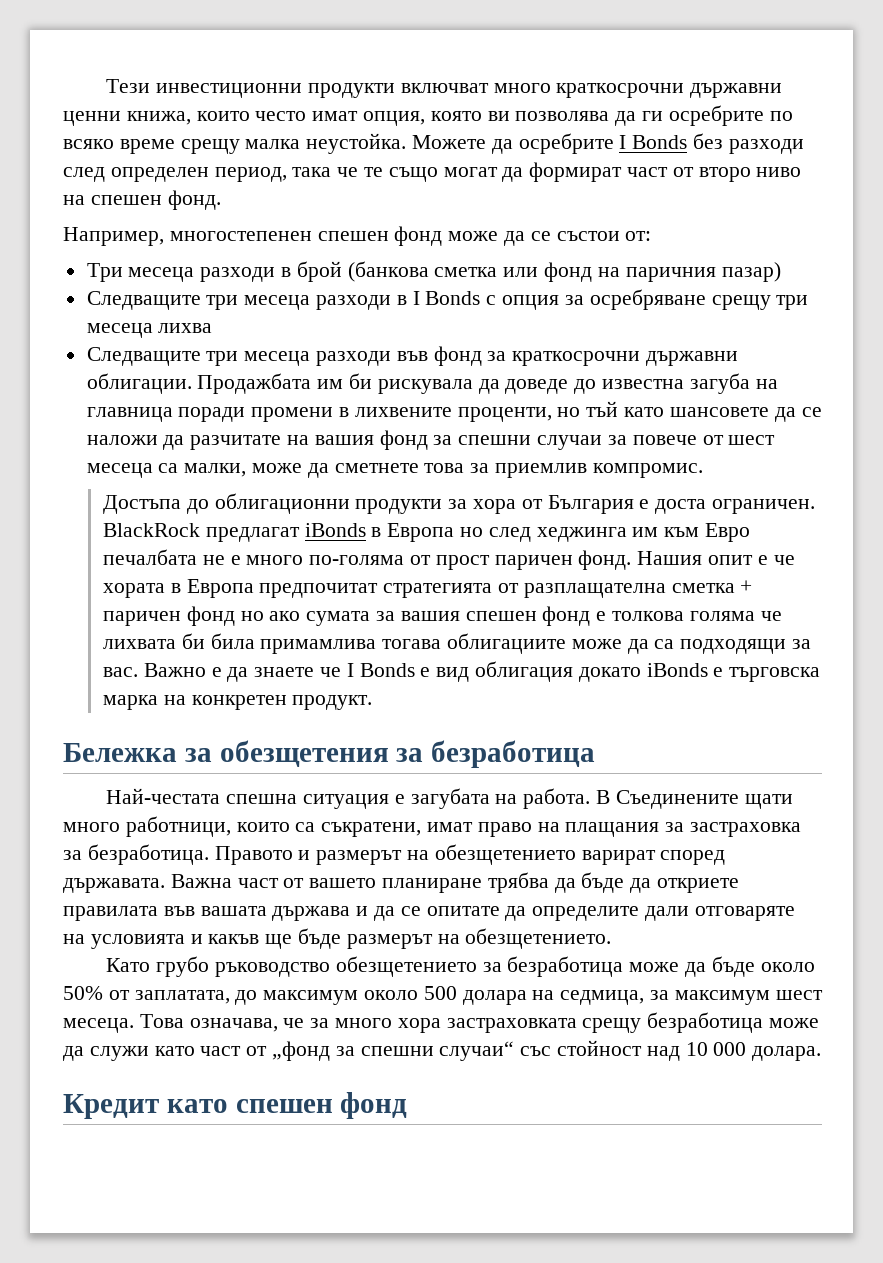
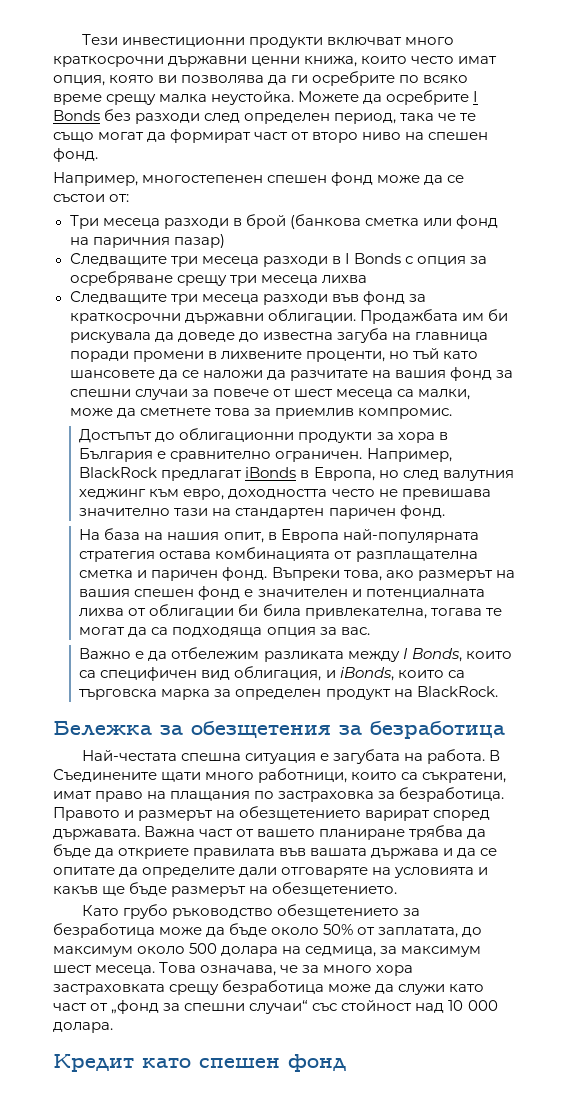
- Достъпа до облигационни продукти за хора от България е доста ограничен. BlackRock предлагат iBonds в Европа но след хеджинга им към Евро печалбата не e много по-голяма от прост паричен фонд. Нашия опит е че хората в Европа предпочитат стратегията от разплащателна сметка + паричен фонд но ако сумата за вашия спешен фонд е толкова голяма че лихвата би била примамлива тогава облигациите може да са подходящи за вас. Важно е да знаете че I Bonds е вид облигация докато iBonds е търговска марка на конкретен продукт.
+ Достъпът до облигационни продукти за хора в България е сравнително ограничен. Например, BlackRock предлагат iBonds в Европа, но след валутния хеджинг към евро, доходността често не превишава значително тази на стандартен паричен фонд.
+ На база на нашия опит, в Европа най-популярната стратегия остава комбинацията от разплащателна сметка и паричен фонд. Въпреки това, ако размерът на вашия спешен фонд е значителен и потенциалната лихва от облигации би била привлекателна, тогава те могат да са подходяща опция за вас.
+ Важно е да отбележим разликата между I Bonds, които са специфичен вид облигация, и iBonds, които са търговска марка за определен продукт на BlackRock.
- В Съединените щати много работници, които са съкратени, имат право на плащания за застраховка за безработица.
+ В Съединените щати много работници, които са съкратени, имат право на плащания по застраховка за безработица.

